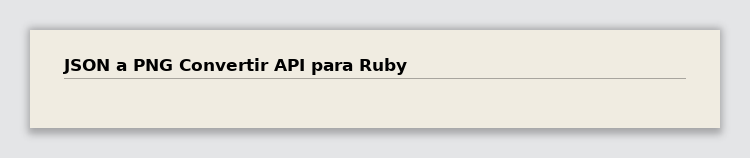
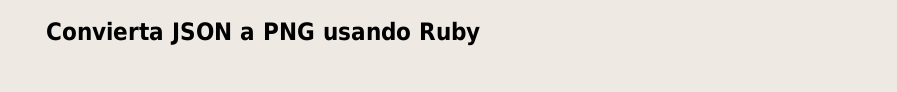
- JSON a PNG Convertir API para Ruby
+ Convierta JSON a PNG usando Ruby

